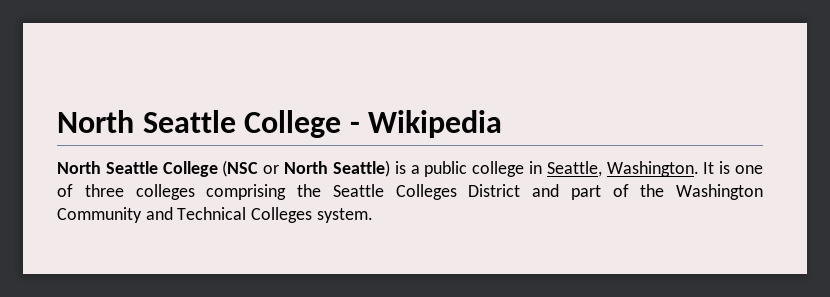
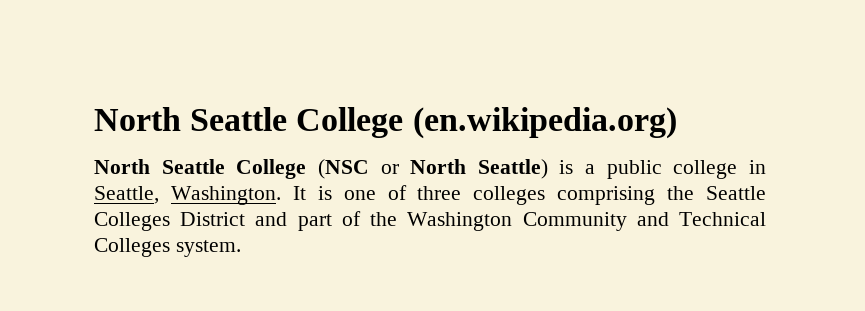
- North Seattle College - Wikipedia
+ North Seattle College (en.wikipedia.org)

